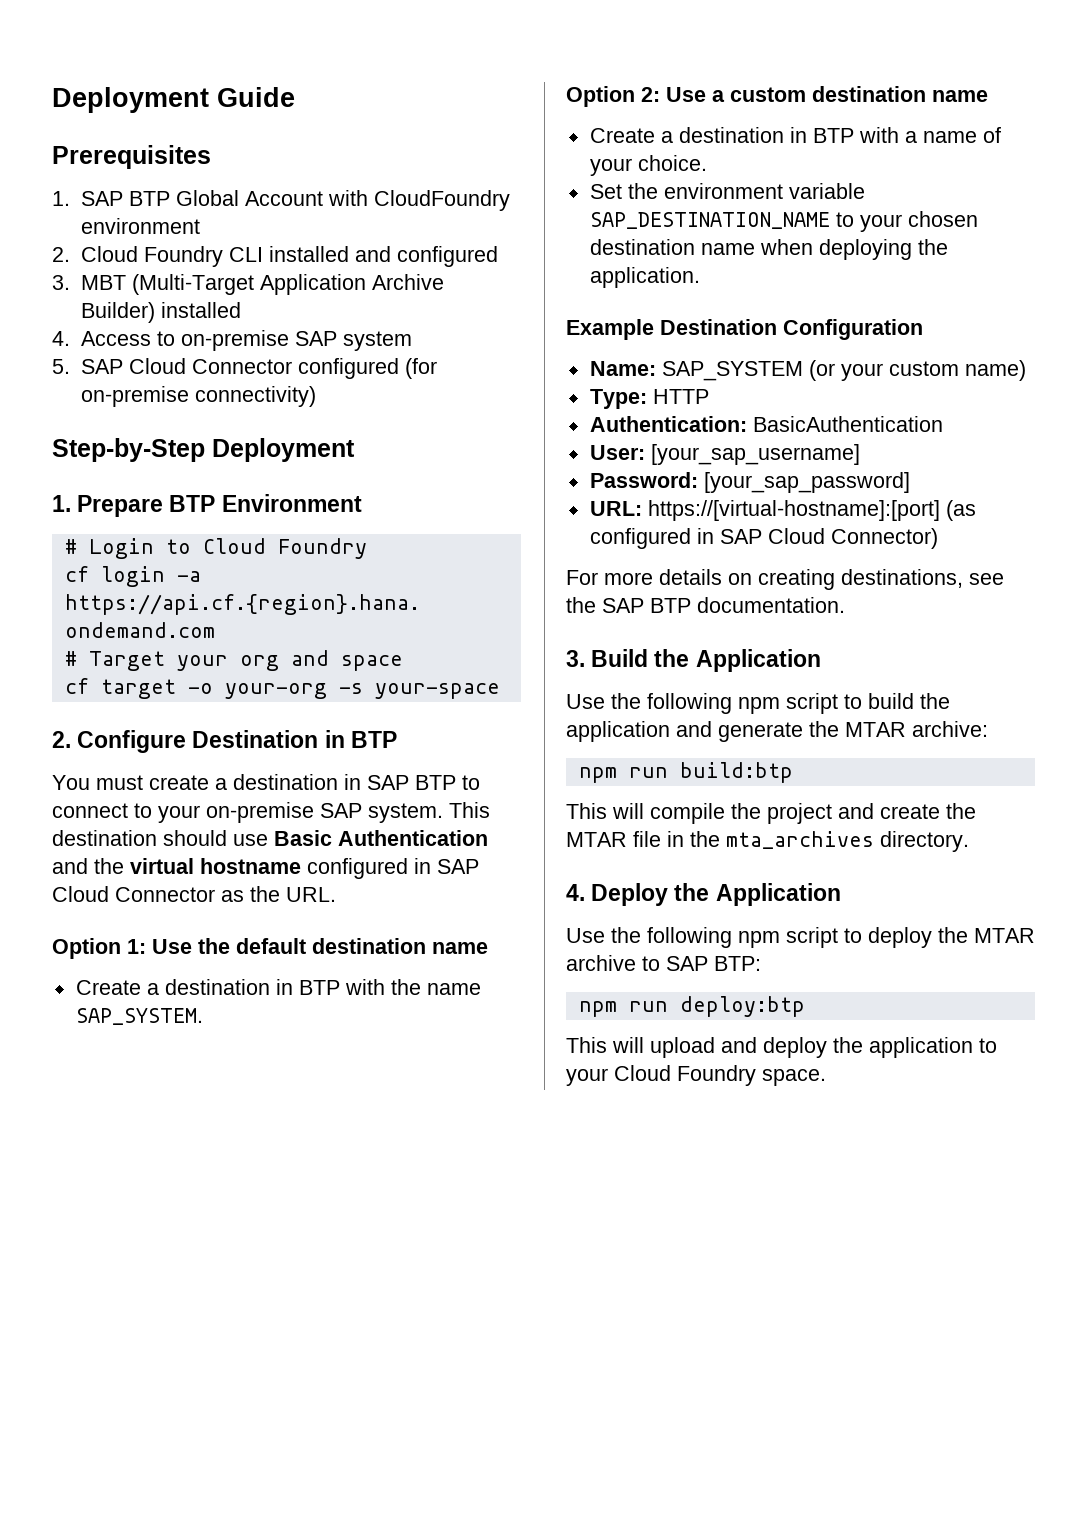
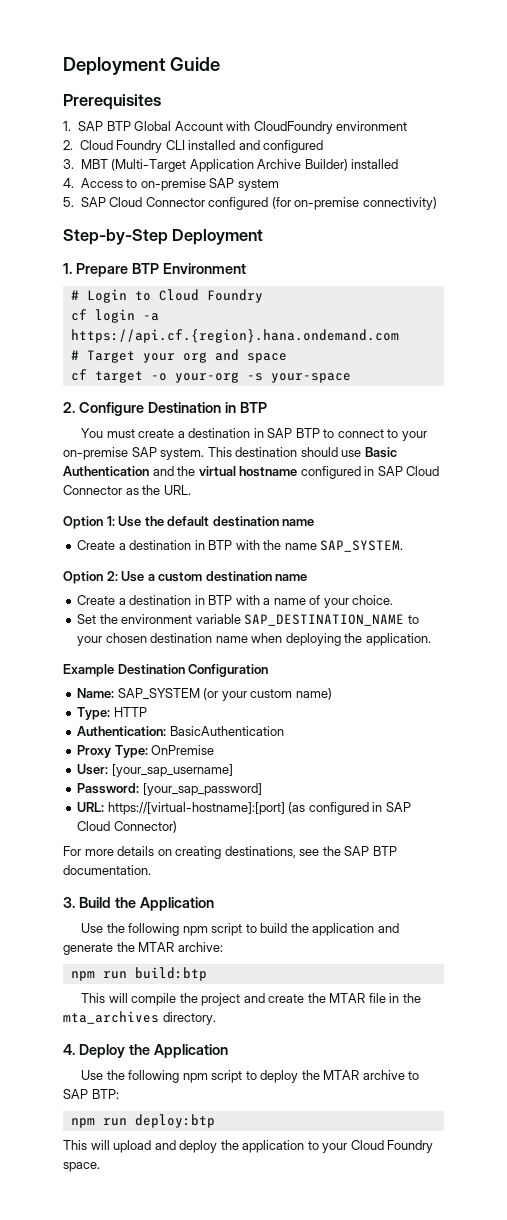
+ Proxy Type: OnPremise

